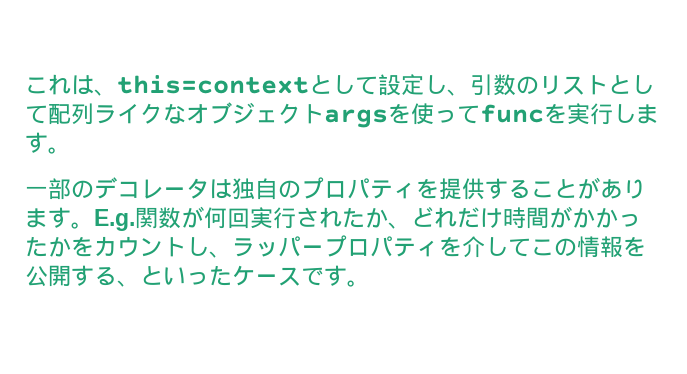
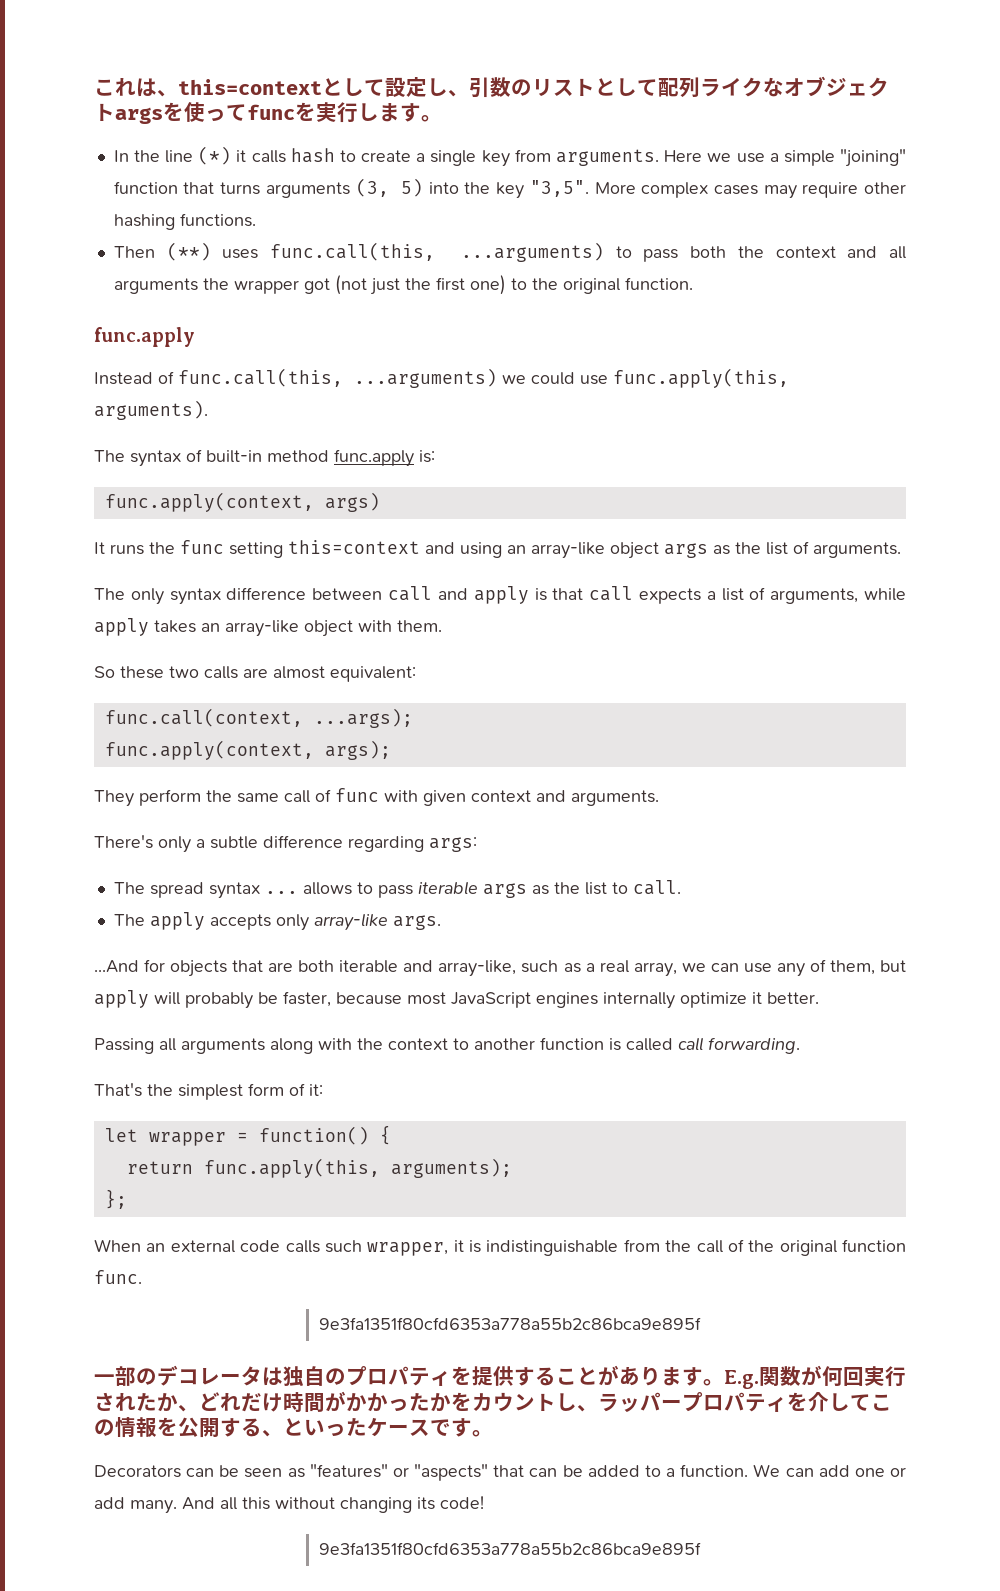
+ In the line (*) it calls hash to create a single key from arguments. Here we use a simple "joining" function that turns arguments (3, 5) into the key "3,5". More complex cases may require other hashing functions.
+ Then (**) uses func.call(this, ...arguments) to pass both the context and all arguments the wrapper got (not just the first one) to the original function.
+ func.apply
+ Instead of func.call(this, ...arguments) we could use func.apply(this, arguments).
+ The syntax of built-in method func.apply is:
+ func.apply(context, args)
+ It runs the func setting this=context and using an array-like object args as the list of arguments.
+ The only syntax difference between call and apply is that call expects a list of arguments, while apply takes an array-like object with them.
+ So these two calls are almost equivalent:
+ func.call(context, ...args);
+ func.apply(context, args);
+ They perform the same call of func with given context and arguments.
+ There's only a subtle difference regarding args:
+ The spread syntax ... allows to pass iterable args as the list to call.
+ The apply accepts only array-like args.
+ ...And for objects that are both iterable and array-like, such as a real array, we can use any of them, but apply will probably be faster, because most JavaScript engines internally optimize it better.
+ Passing all arguments along with the context to another function is called call forwarding.
+ That's the simplest form of it:
+ let wrapper = function() {
+ return func.apply(this, arguments);
+ };
+ When an external code calls such wrapper, it is indistinguishable from the call of the original function func.
+ 9e3fa1351f80cfd6353a778a55b2c86bca9e895f
+ Decorators can be seen as "features" or "aspects" that can be added to a function. We can add one or add many. And all this without changing its code!
+ 9e3fa1351f80cfd6353a778a55b2c86bca9e895f

